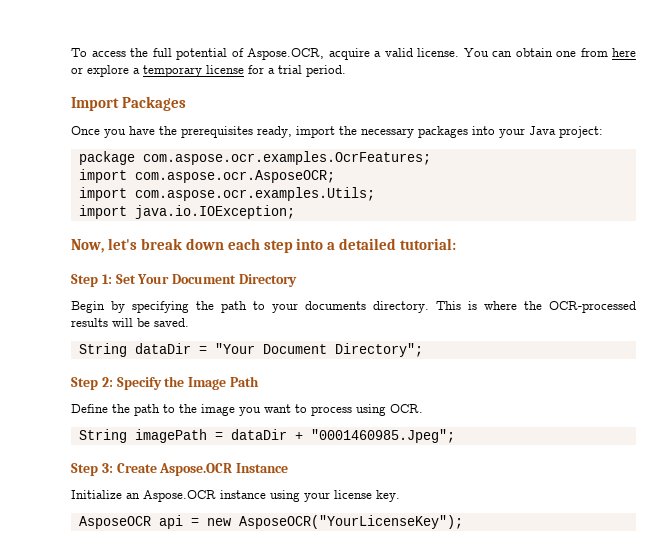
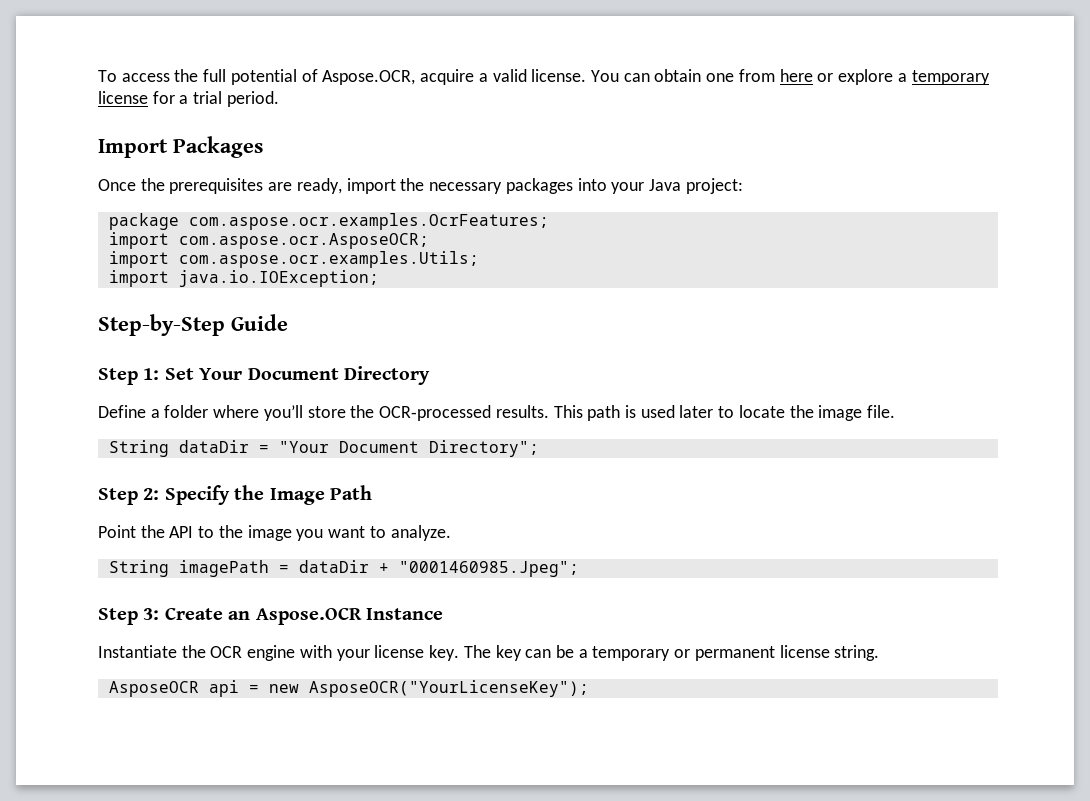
- Once you have the prerequisites ready, import the necessary packages into your Java project:
+ Once the prerequisites are ready, import the necessary packages into your Java project:
- Now, let's break down each step into a detailed tutorial:
+ Step‑by‑Step Guide
- Begin by specifying the path to your documents directory. This is where the OCR-processed results will be saved.
+ Define a folder where you’ll store the OCR‑processed results. This path is used later to locate the image file.
- Define the path to the image you want to process using OCR.
+ Point the API to the image you want to analyze.
- Step 3: Create Aspose.OCR Instance
+ Step 3: Create an Aspose.OCR Instance
- Initialize an Aspose.OCR instance using your license key.
+ Instantiate the OCR engine with your license key. The key can be a temporary or permanent license string.

